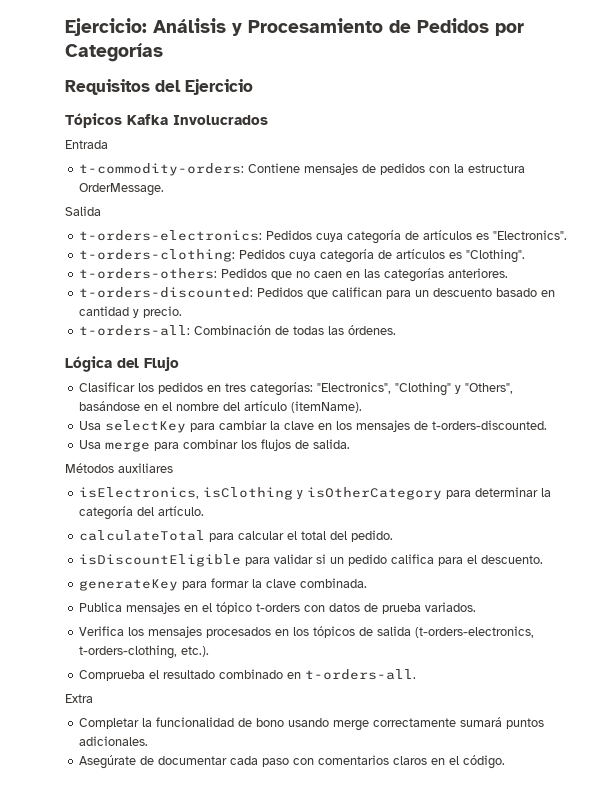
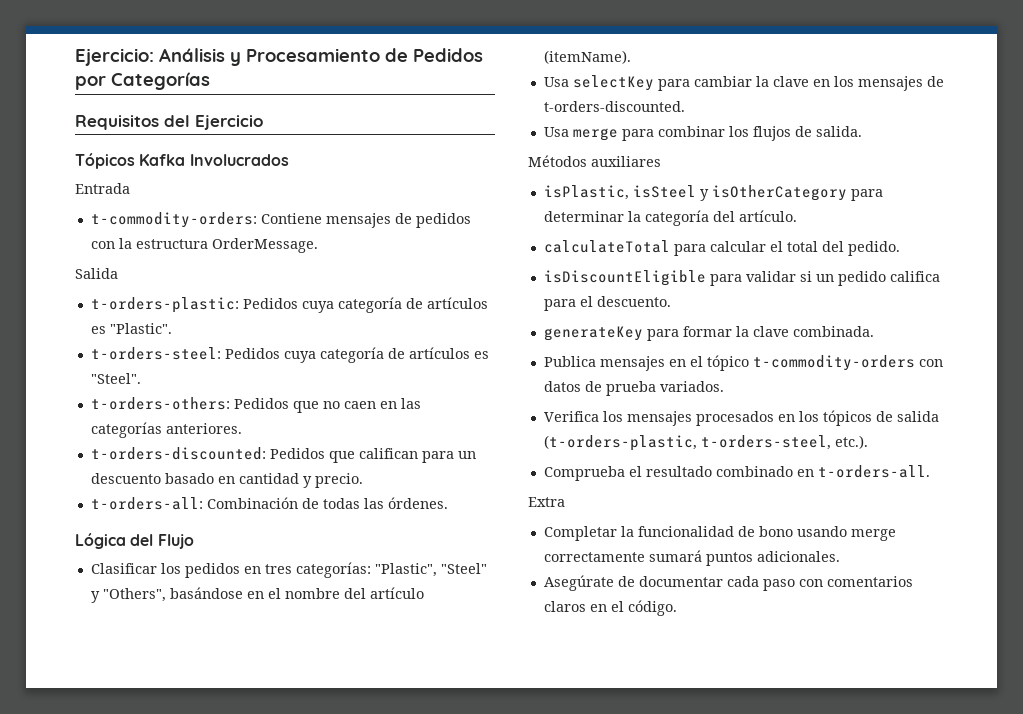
- t-orders-electronics: Pedidos cuya categoría de artículos es "Electronics".
- t-orders-clothing: Pedidos cuya categoría de artículos es "Clothing".
+ t-orders-plastic: Pedidos cuya categoría de artículos es "Plastic".
+ t-orders-steel: Pedidos cuya categoría de artículos es "Steel".
- Clasificar los pedidos en tres categorías: "Electronics", "Clothing" y "Others", basándose en el nombre del artículo (itemName).
+ Clasificar los pedidos en tres categorías: "Plastic", "Steel" y "Others", basándose en el nombre del artículo (itemName).
- isElectronics, isClothing y isOtherCategory para determinar la categoría del artículo.
+ isPlastic, isSteel y isOtherCategory para determinar la categoría del artículo.
- Publica mensajes en el tópico t-orders con datos de prueba variados.
+ Publica mensajes en el tópico t-commodity-orders con datos de prueba variados.
- Verifica los mensajes procesados en los tópicos de salida (t-orders-electronics, t-orders-clothing, etc.).
+ Verifica los mensajes procesados en los tópicos de salida (t-orders-plastic, t-orders-steel, etc.).

